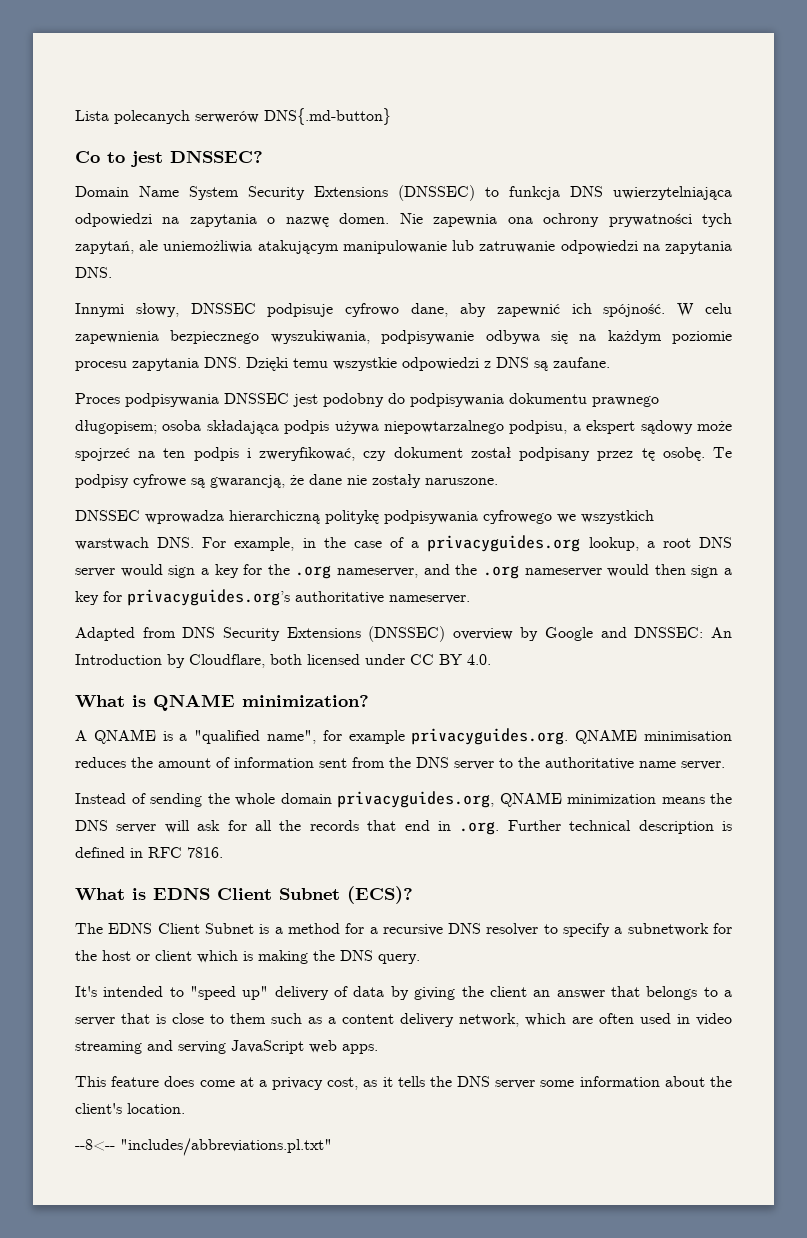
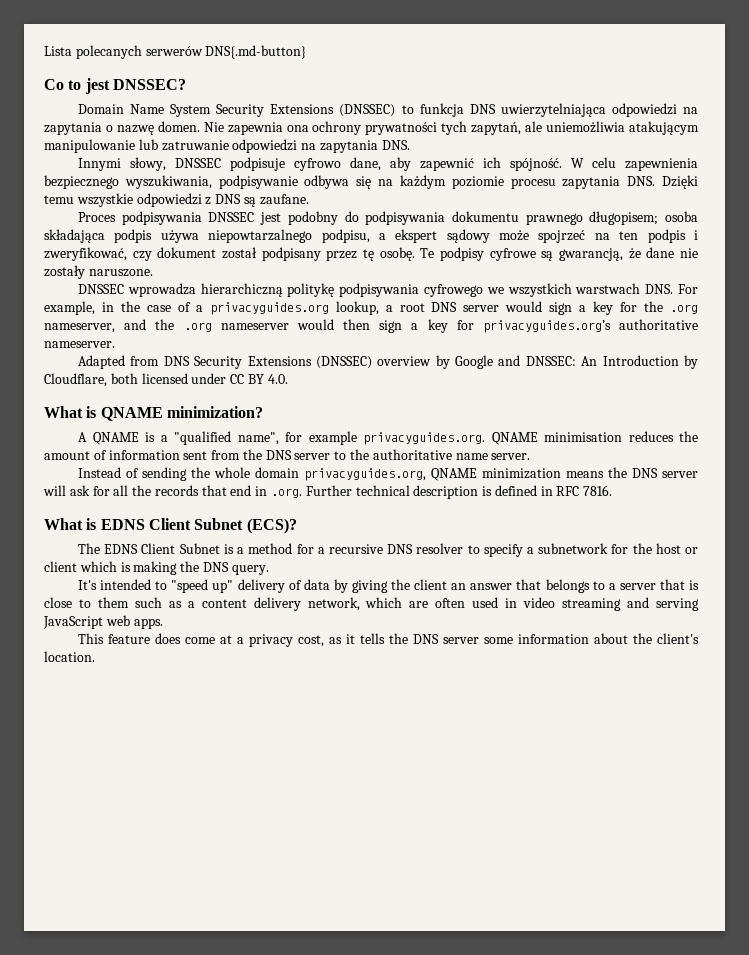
- --8<-- "includes/abbreviations.pl.txt"

